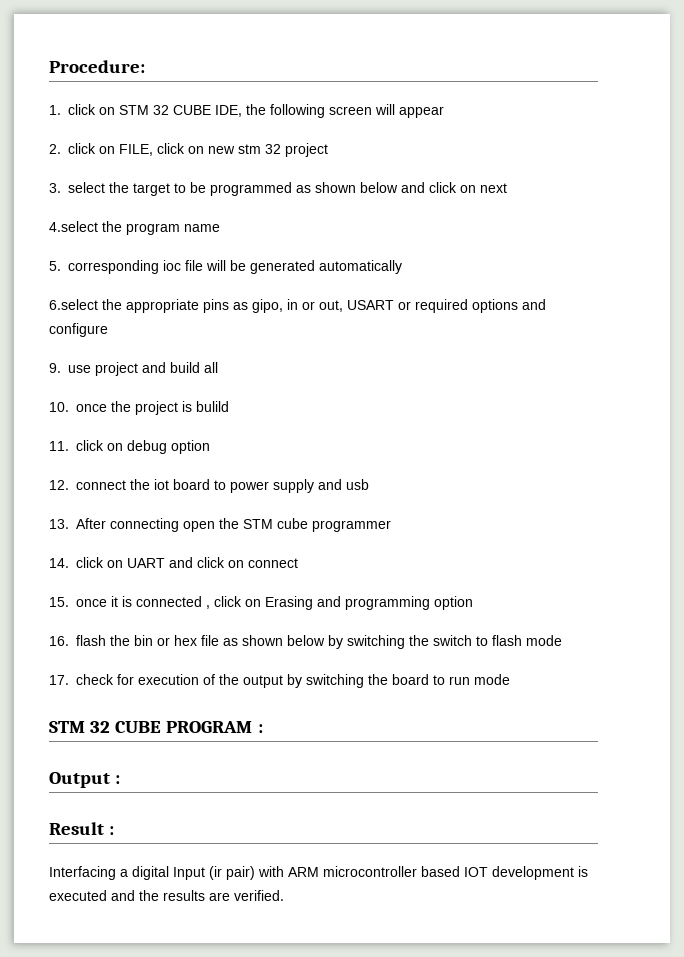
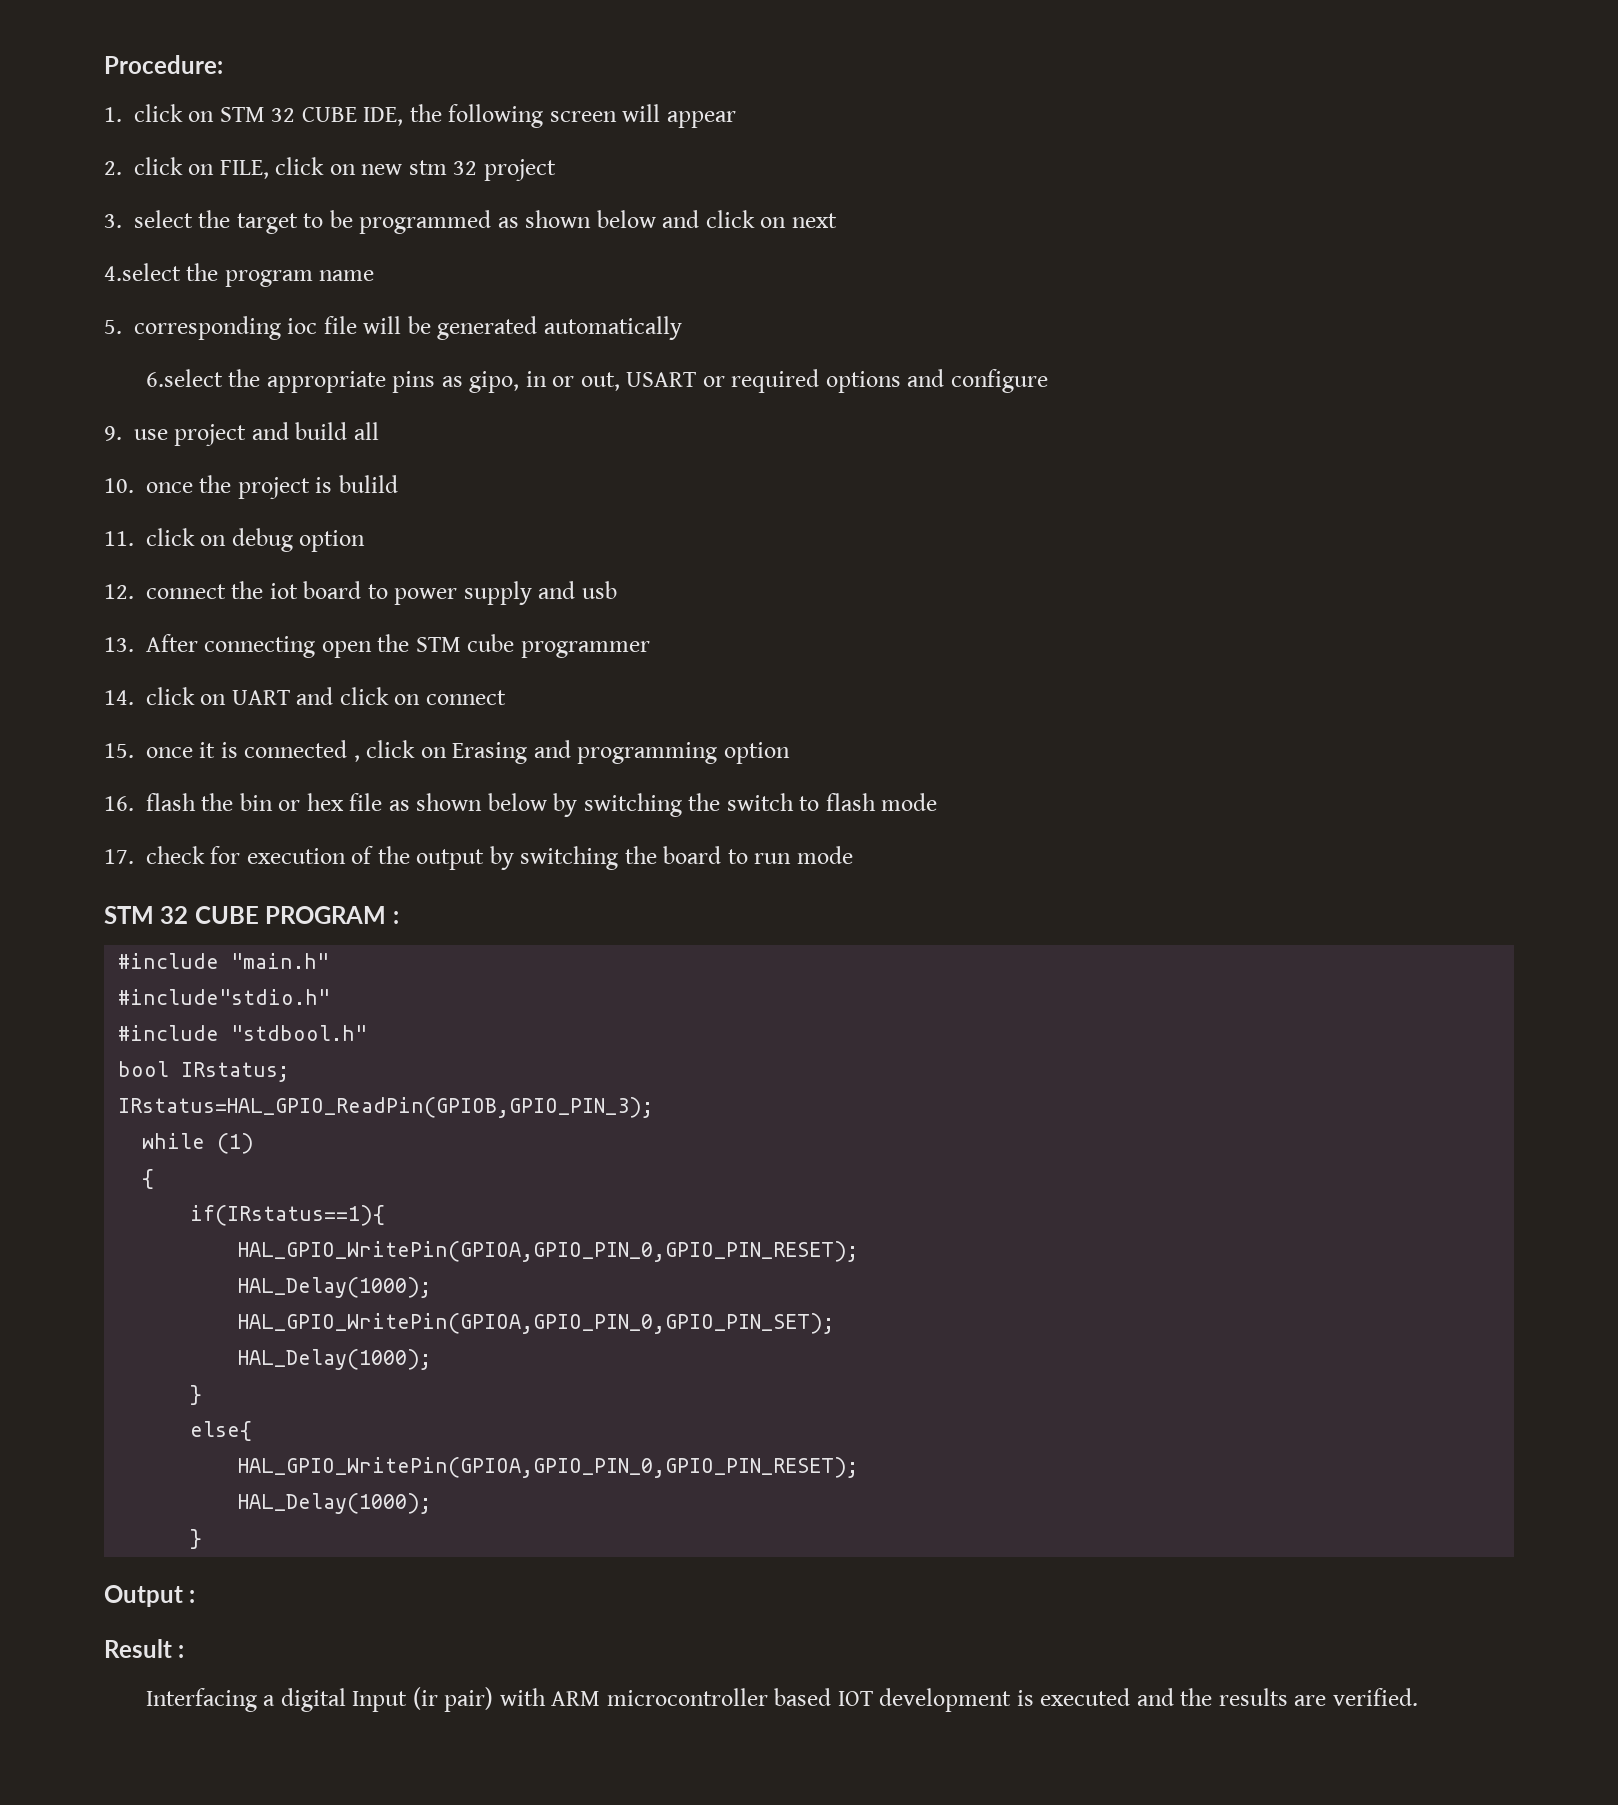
+ #include "main.h"
+ #include"stdio.h"
+ #include "stdbool.h"
+ bool IRstatus;
+ IRstatus=HAL_GPIO_ReadPin(GPIOB,GPIO_PIN_3);
+ while (1)
+ {
+ if(IRstatus==1){
+ HAL_GPIO_WritePin(GPIOA,GPIO_PIN_0,GPIO_PIN_RESET);
+ HAL_Delay(1000);
+ HAL_GPIO_WritePin(GPIOA,GPIO_PIN_0,GPIO_PIN_SET);
+ HAL_Delay(1000);
+ }
+ else{
+ HAL_GPIO_WritePin(GPIOA,GPIO_PIN_0,GPIO_PIN_RESET);
+ HAL_Delay(1000);
+ }

